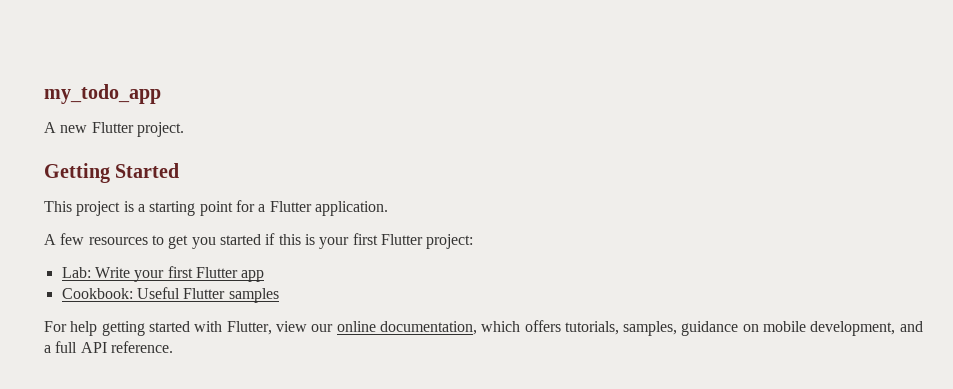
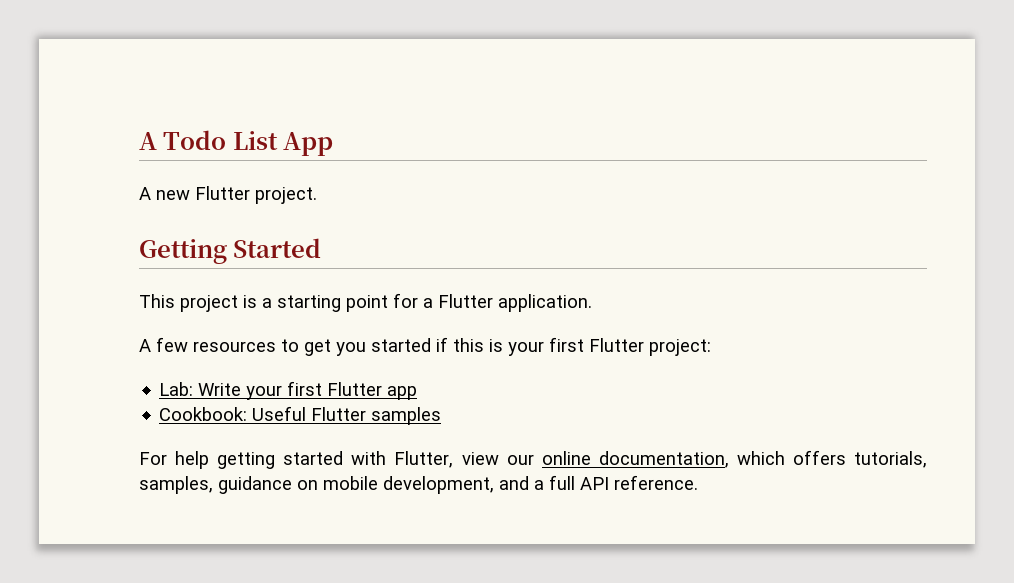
- my_todo_app
+ A Todo List App

